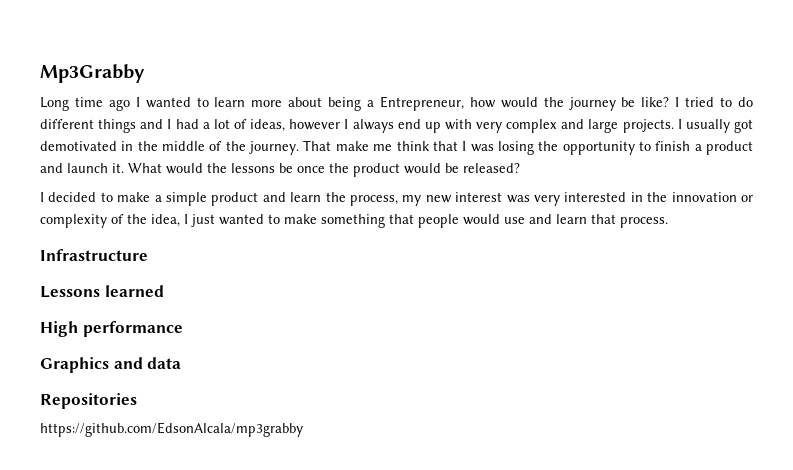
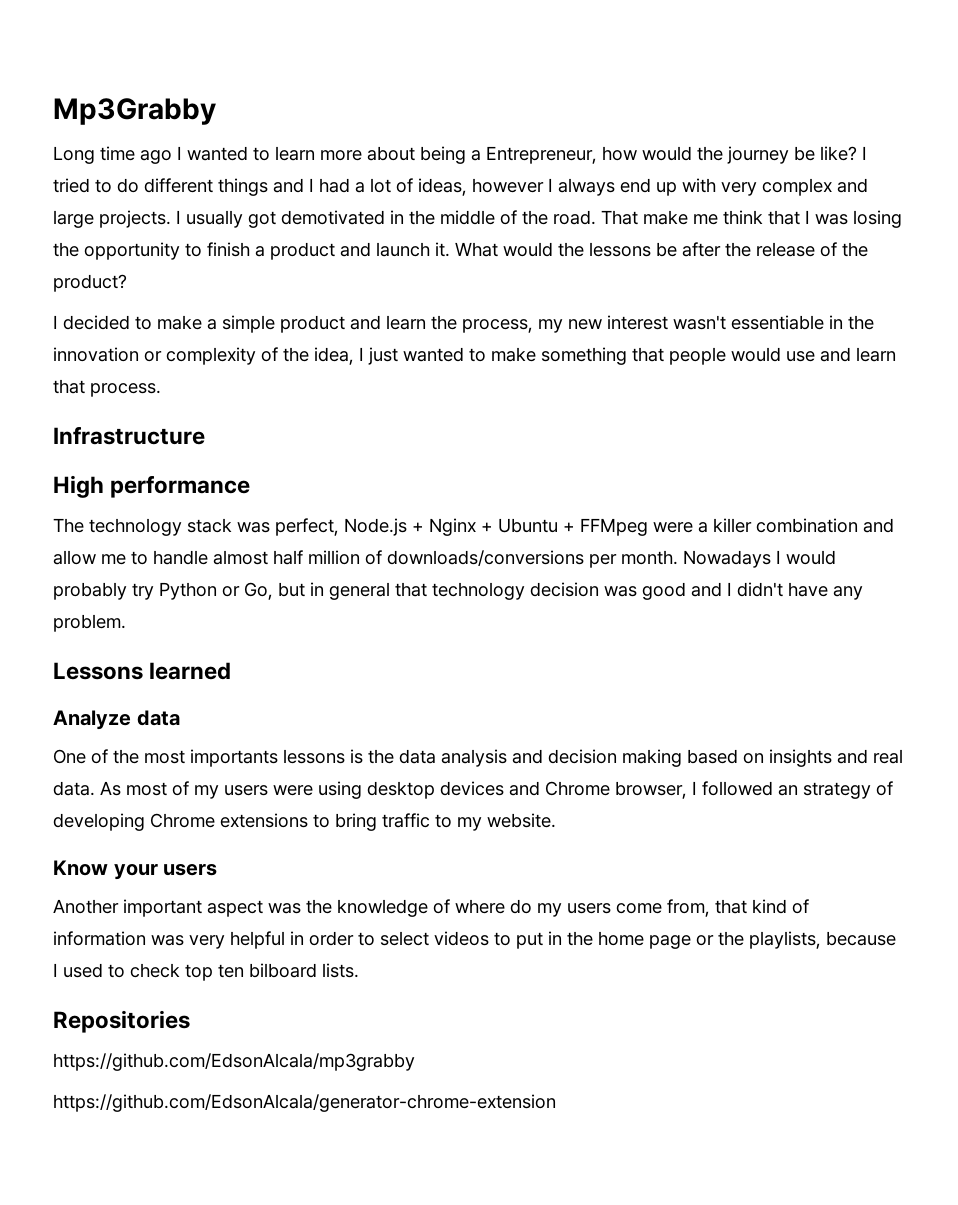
- I usually got demotivated in the middle of the journey.
+ I usually got demotivated in the middle of the road.
- What would the lessons be once the product would be released?
+ What would the lessons be after the release of the product?
- I decided to make a simple product and learn the process, my new interest was very interested in the innovation or complexity of the idea, I just wanted to make something that people would use and learn that process.
+ I decided to make a simple product and learn the process, my new interest wasn't essentiable in the innovation or complexity of the idea, I just wanted to make something that people would use and learn that process.
+ High performance
+ The technology stack was perfect, Node.js + Nginx + Ubuntu + FFMpeg were a killer combination and allow me to handle almost half million of downloads/conversions per month. Nowadays I would probably try Python or Go, but in general that technology decision was good and I didn't have any problem.
  Lessons learned
- High performance
- Graphics and data
+ Analyze data
+ One of the most importants lessons is the data analysis and decision making based on insights and real data. As most of my users were using desktop devices and Chrome browser, I followed an strategy of developing Chrome extensions to bring traffic to my website.
+ Know your users
+ Another important aspect was the knowledge of where do my users come from, that kind of information was very helpful in order to select videos to put in the home page or the playlists, because I used to check top ten bilboard lists.
+ https://github.com/EdsonAlcala/generator-chrome-extension

